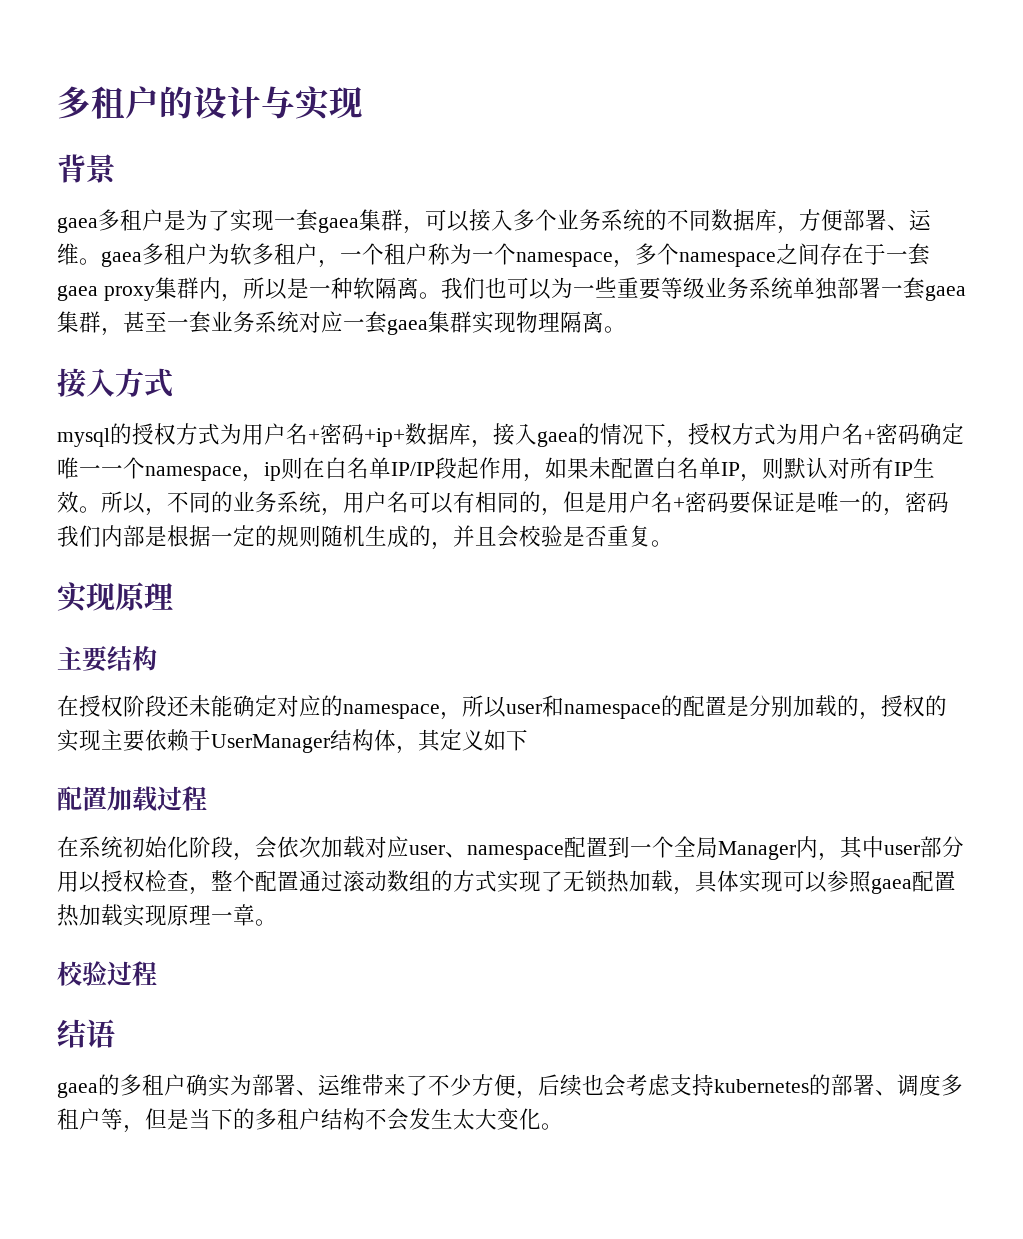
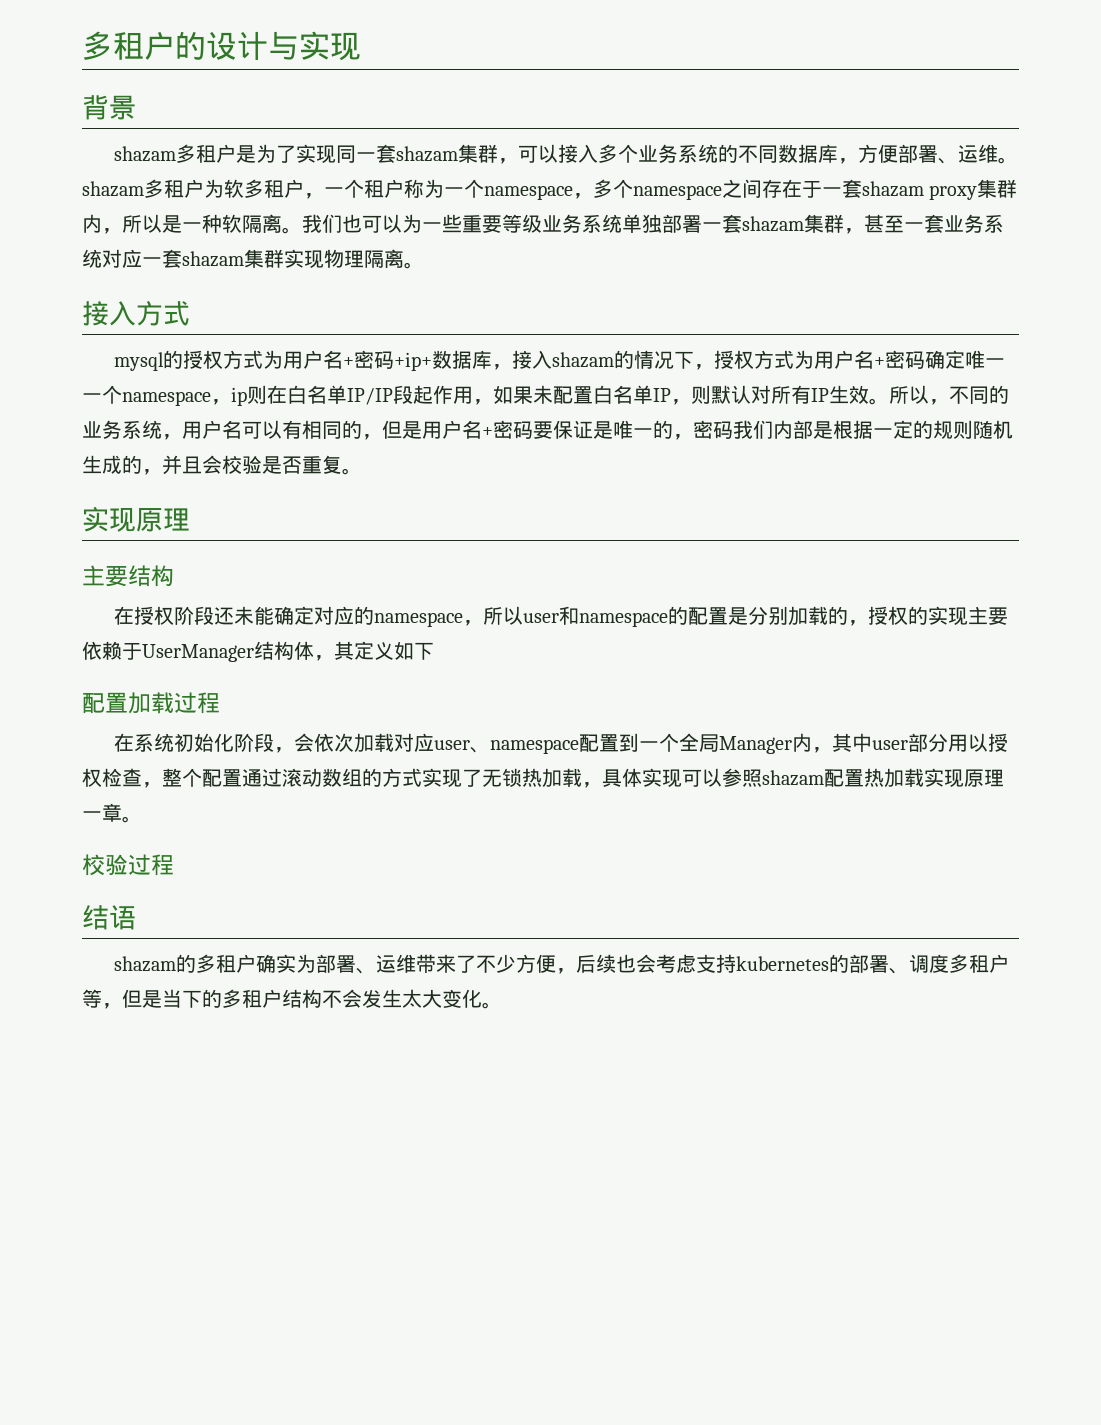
- gaea多租户是为了实现一套gaea集群，可以接入多个业务系统的不同数据库，方便部署、运维。gaea多租户为软多租户，一个租户称为一个namespace，多个namespace之间存在于一套gaea proxy集群内，所以是一种软隔离。
+ shazam多租户是为了实现同一套shazam集群，可以接入多个业务系统的不同数据库，方便部署、运维。shazam多租户为软多租户，一个租户称为一个namespace，多个namespace之间存在于一套shazam proxy集群内，所以是一种软隔离。
- 我们也可以为一些重要等级业务系统单独部署一套gaea集群，甚至一套业务系统对应一套gaea集群实现物理隔离。
+ 我们也可以为一些重要等级业务系统单独部署一套shazam集群，甚至一套业务系统对应一套shazam集群实现物理隔离。
- mysql的授权方式为用户名+密码+ip+数据库，接入gaea的情况下，授权方式为用户名+密码确定唯一一个namespace，ip则在白名单IP/IP段起作用，如果未配置白名单IP，则默认对所有IP生效。
+ mysql的授权方式为用户名+密码+ip+数据库，接入shazam的情况下，授权方式为用户名+密码确定唯一一个namespace，ip则在白名单IP/IP段起作用，如果未配置白名单IP，则默认对所有IP生效。
- 在系统初始化阶段，会依次加载对应user、namespace配置到一个全局Manager内，其中user部分用以授权检查，整个配置通过滚动数组的方式实现了无锁热加载，具体实现可以参照gaea配置热加载实现原理一章。
+ 在系统初始化阶段，会依次加载对应user、namespace配置到一个全局Manager内，其中user部分用以授权检查，整个配置通过滚动数组的方式实现了无锁热加载，具体实现可以参照shazam配置热加载实现原理一章。
- gaea的多租户确实为部署、运维带来了不少方便，后续也会考虑支持kubernetes的部署、调度多租户等，但是当下的多租户结构不会发生太大变化。
+ shazam的多租户确实为部署、运维带来了不少方便，后续也会考虑支持kubernetes的部署、调度多租户等，但是当下的多租户结构不会发生太大变化。

